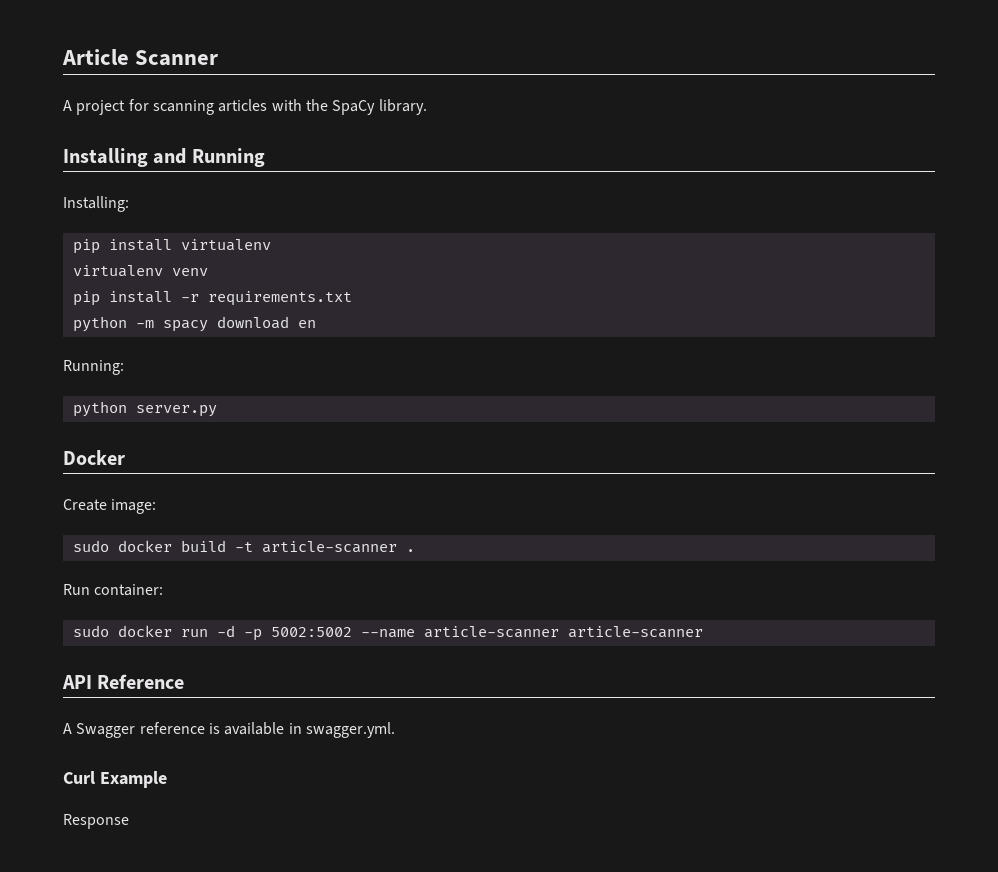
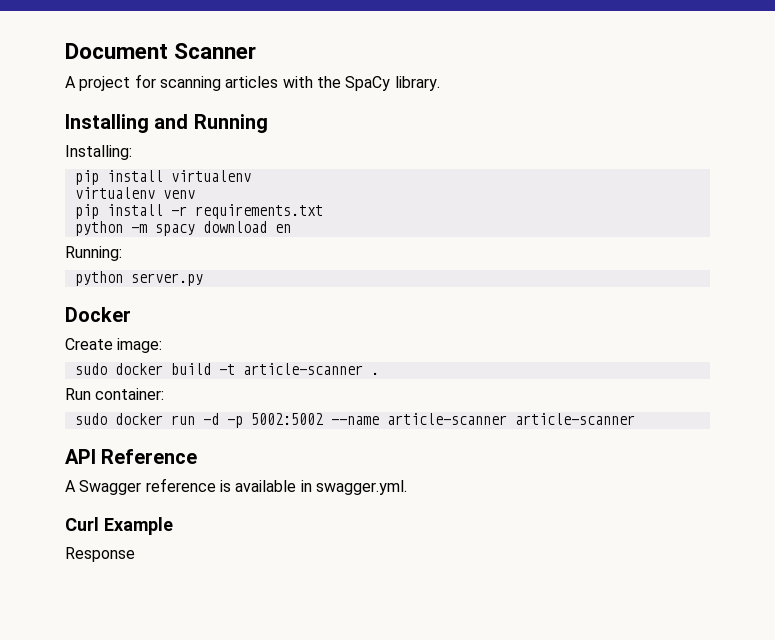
- Article Scanner
+ Document Scanner

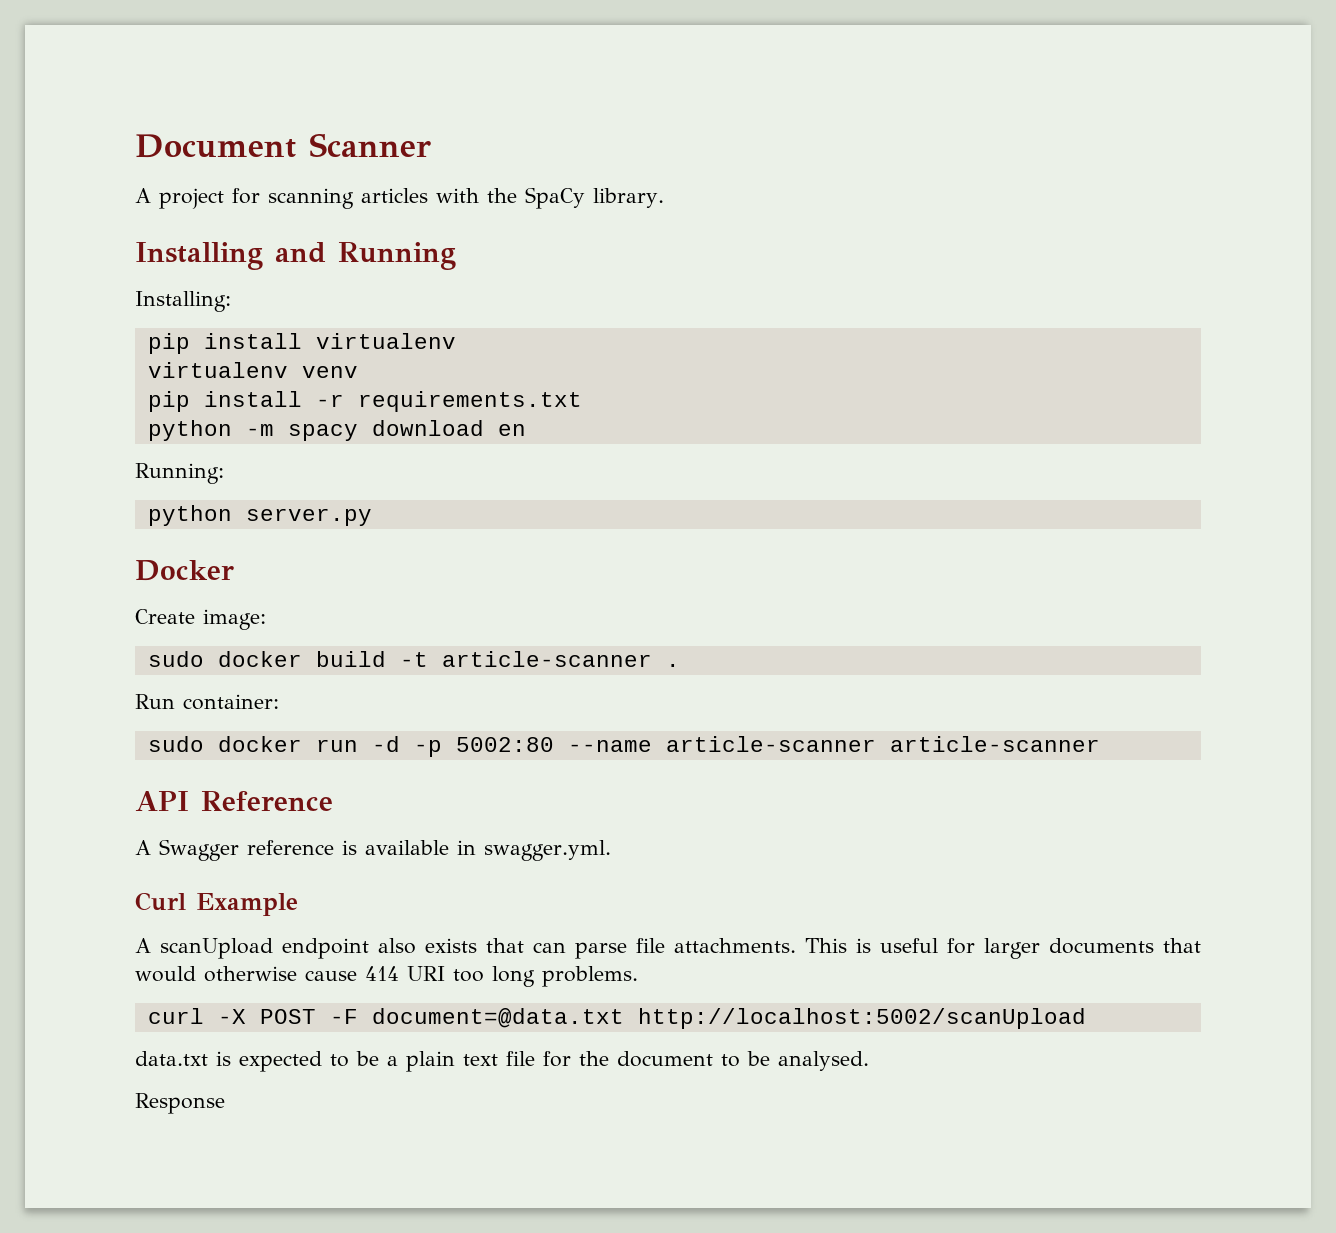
- sudo docker run -d -p 5002:5002 --name article-scanner article-scanner
+ sudo docker run -d -p 5002:80 --name article-scanner article-scanner
+ A scanUpload endpoint also exists that can parse file attachments. This is useful for larger documents that would otherwise cause 414 URI too long problems.
+ curl -X POST -F document=@data.txt http://localhost:5002/scanUpload
+ data.txt is expected to be a plain text file for the document to be analysed.

